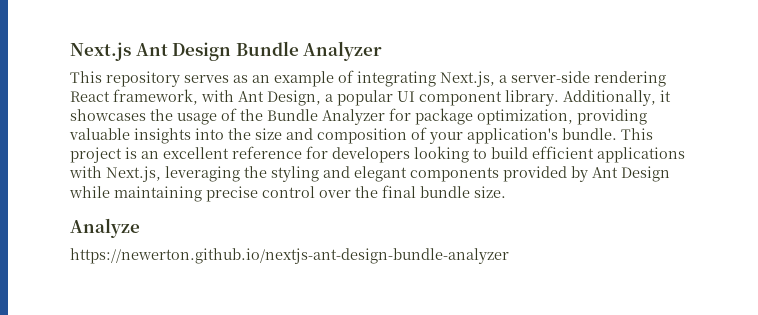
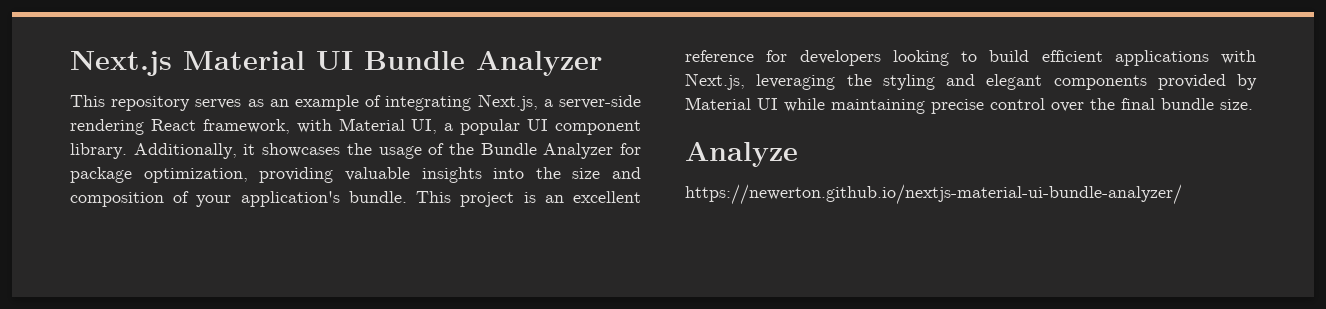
- Next.js Ant Design Bundle Analyzer
+ Next.js Material UI Bundle Analyzer
- This repository serves as an example of integrating Next.js, a server-side rendering React framework, with Ant Design, a popular UI component library.
+ This repository serves as an example of integrating Next.js, a server-side rendering React framework, with Material UI, a popular UI component library.
- This project is an excellent reference for developers looking to build efficient applications with Next.js, leveraging the styling and elegant components provided by Ant Design while maintaining precise control over the final bundle size.
+ This project is an excellent reference for developers looking to build efficient applications with Next.js, leveraging the styling and elegant components provided by Material UI while maintaining precise control over the final bundle size.
- https://newerton.github.io/nextjs-ant-design-bundle-analyzer
+ https://newerton.github.io/nextjs-material-ui-bundle-analyzer/

